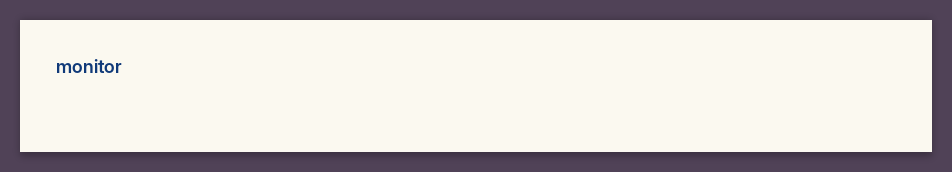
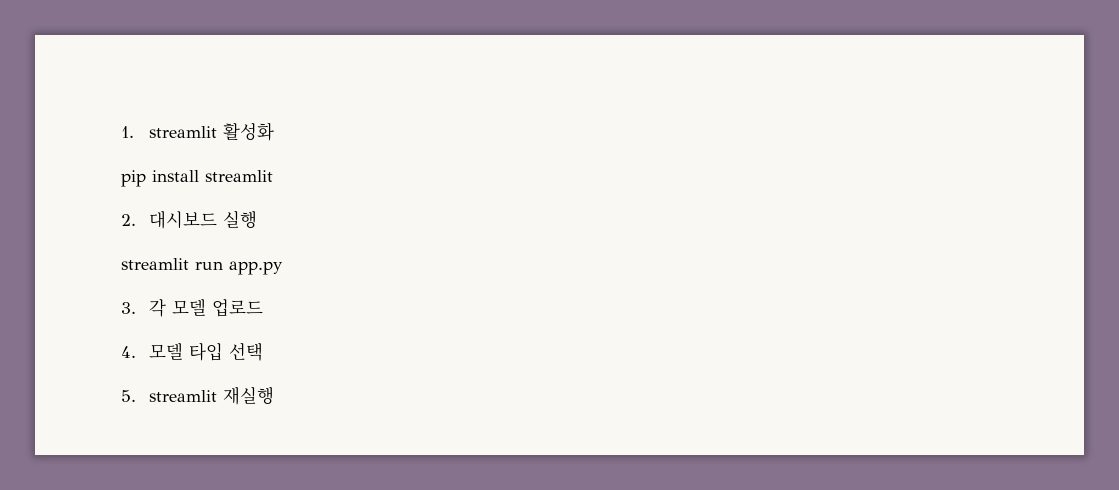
- monitor
+ 1. streamlit 활성화
+ pip install streamlit
+ 2. 대시보드 실행
+ streamlit run app.py
+ 3. 각 모델 업로드
+ 4. 모델 타입 선택
+ 5. streamlit 재실행

